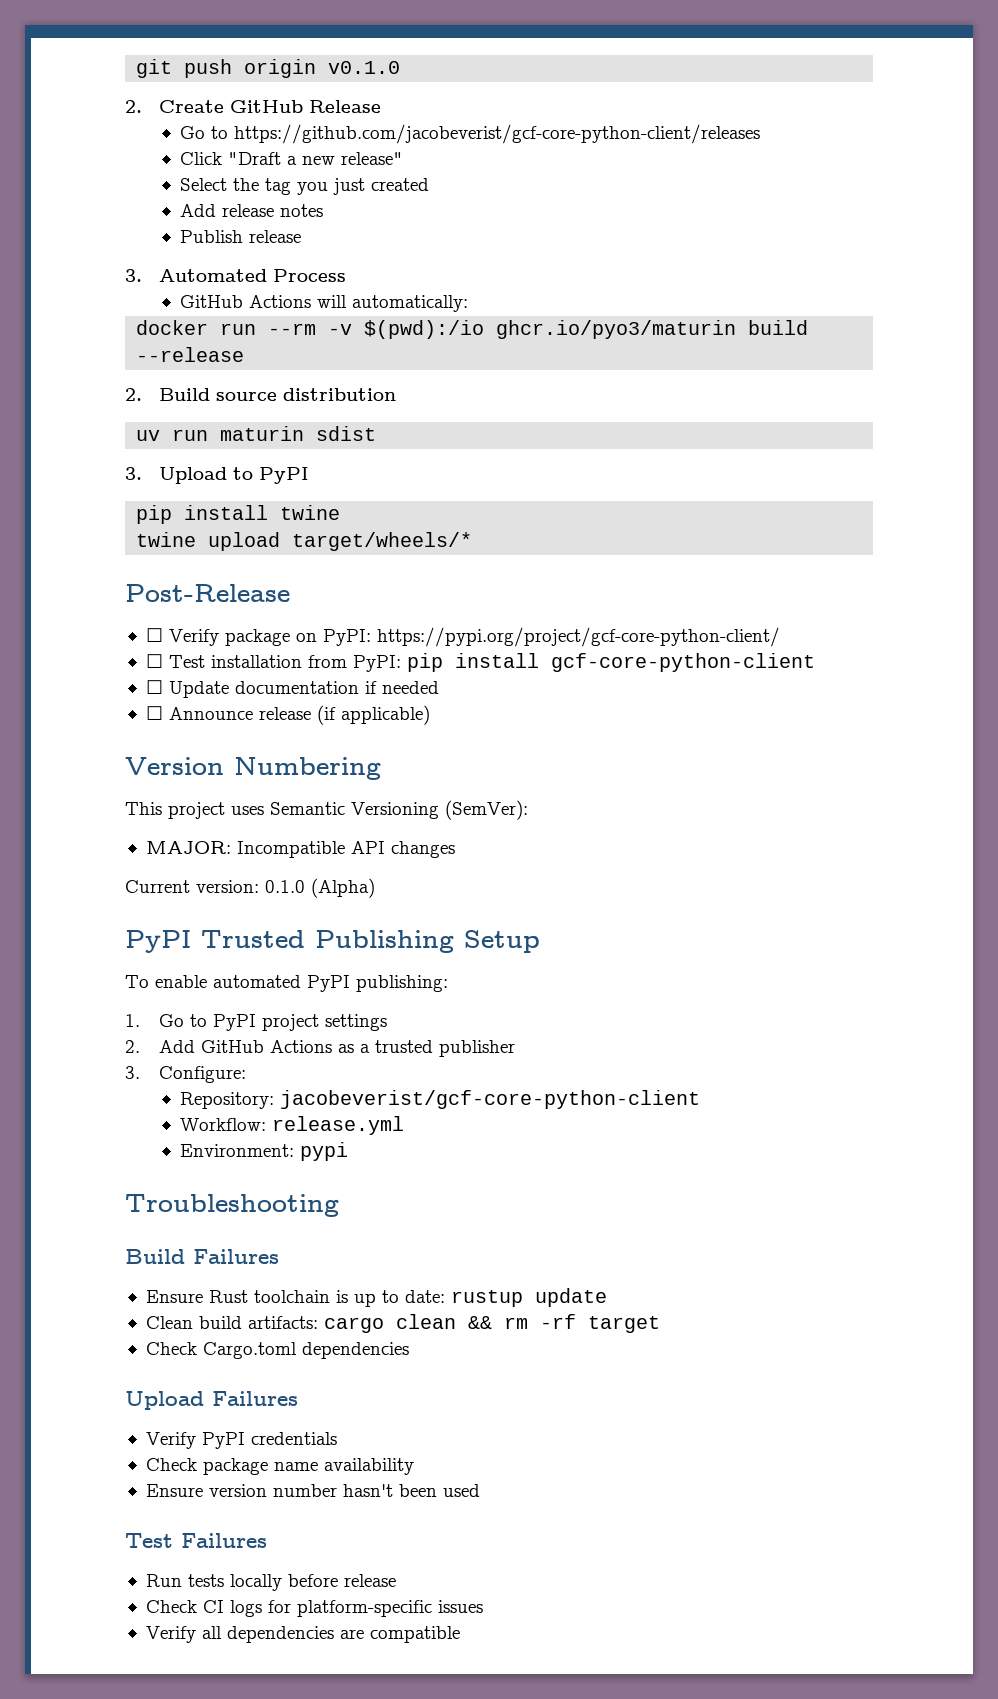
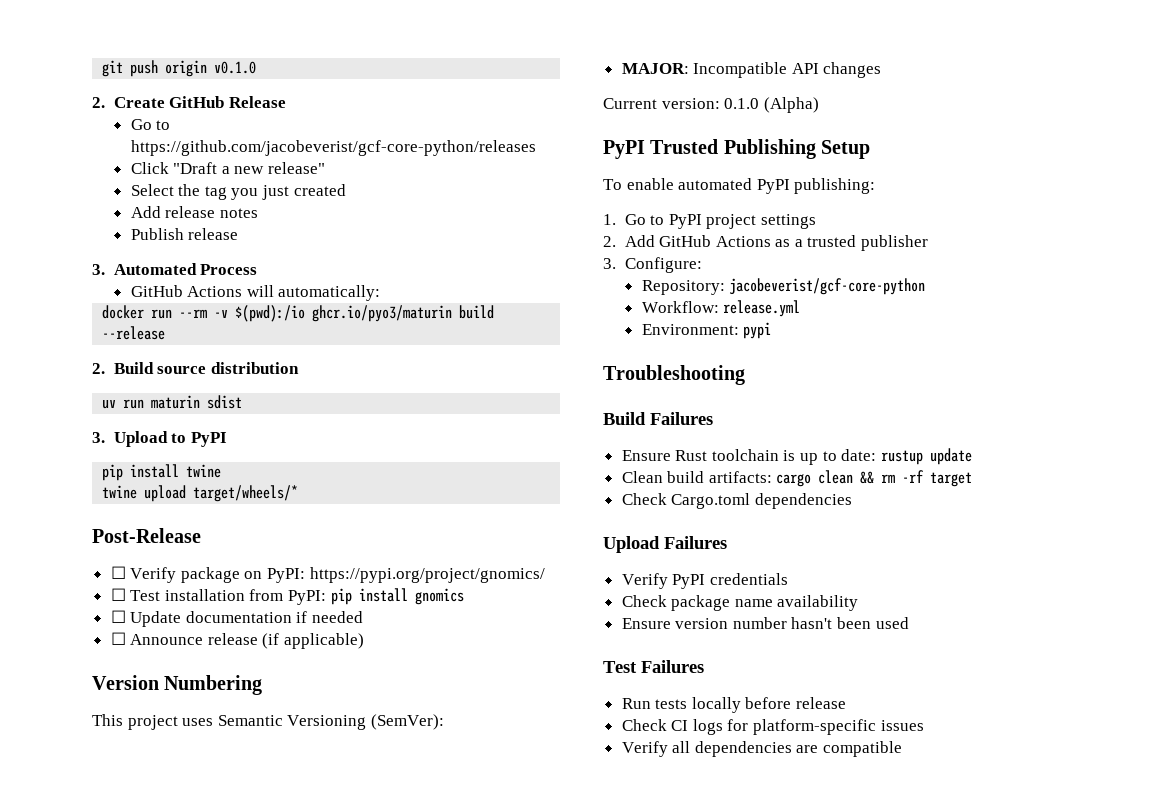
- Go to https://github.com/jacobeverist/gcf-core-python-client/releases
+ Go to https://github.com/jacobeverist/gcf-core-python/releases
- ☐ Verify package on PyPI: https://pypi.org/project/gcf-core-python-client/
+ ☐ Verify package on PyPI: https://pypi.org/project/gnomics/
- ☐ Test installation from PyPI: pip install gcf-core-python-client
+ ☐ Test installation from PyPI: pip install gnomics
- Repository: jacobeverist/gcf-core-python-client
+ Repository: jacobeverist/gcf-core-python

